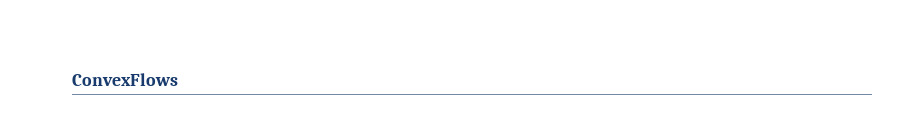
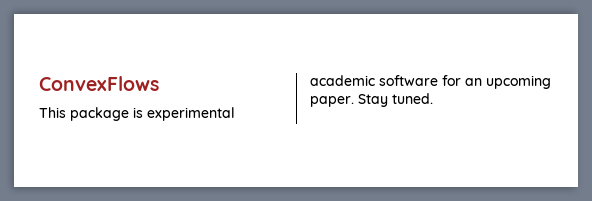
+ This package is experimental academic software for an upcoming paper. Stay tuned.

